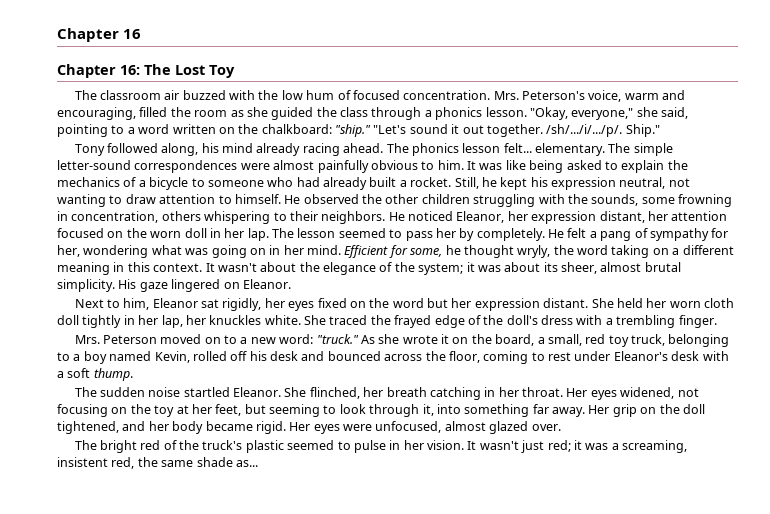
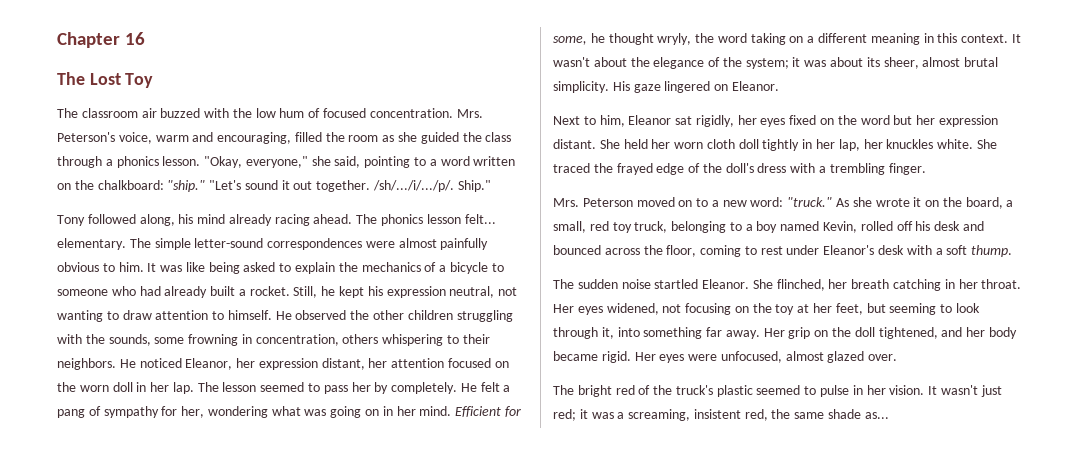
- Chapter 16: The Lost Toy
+ The Lost Toy

